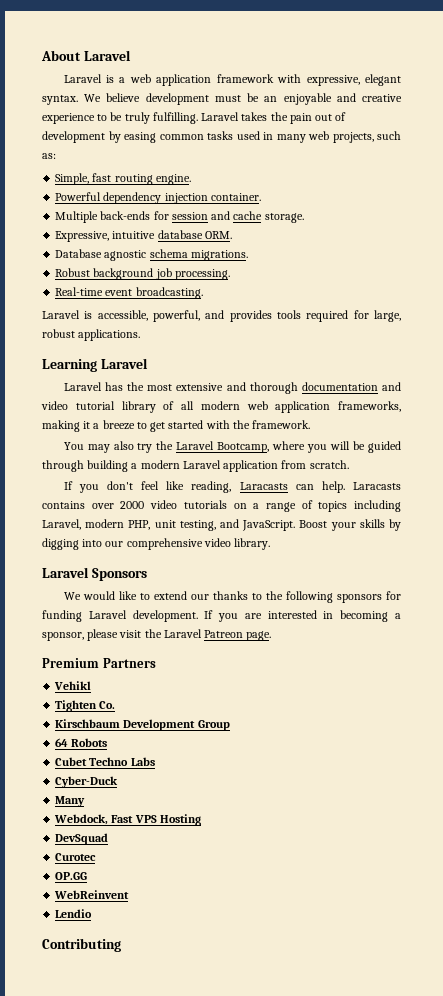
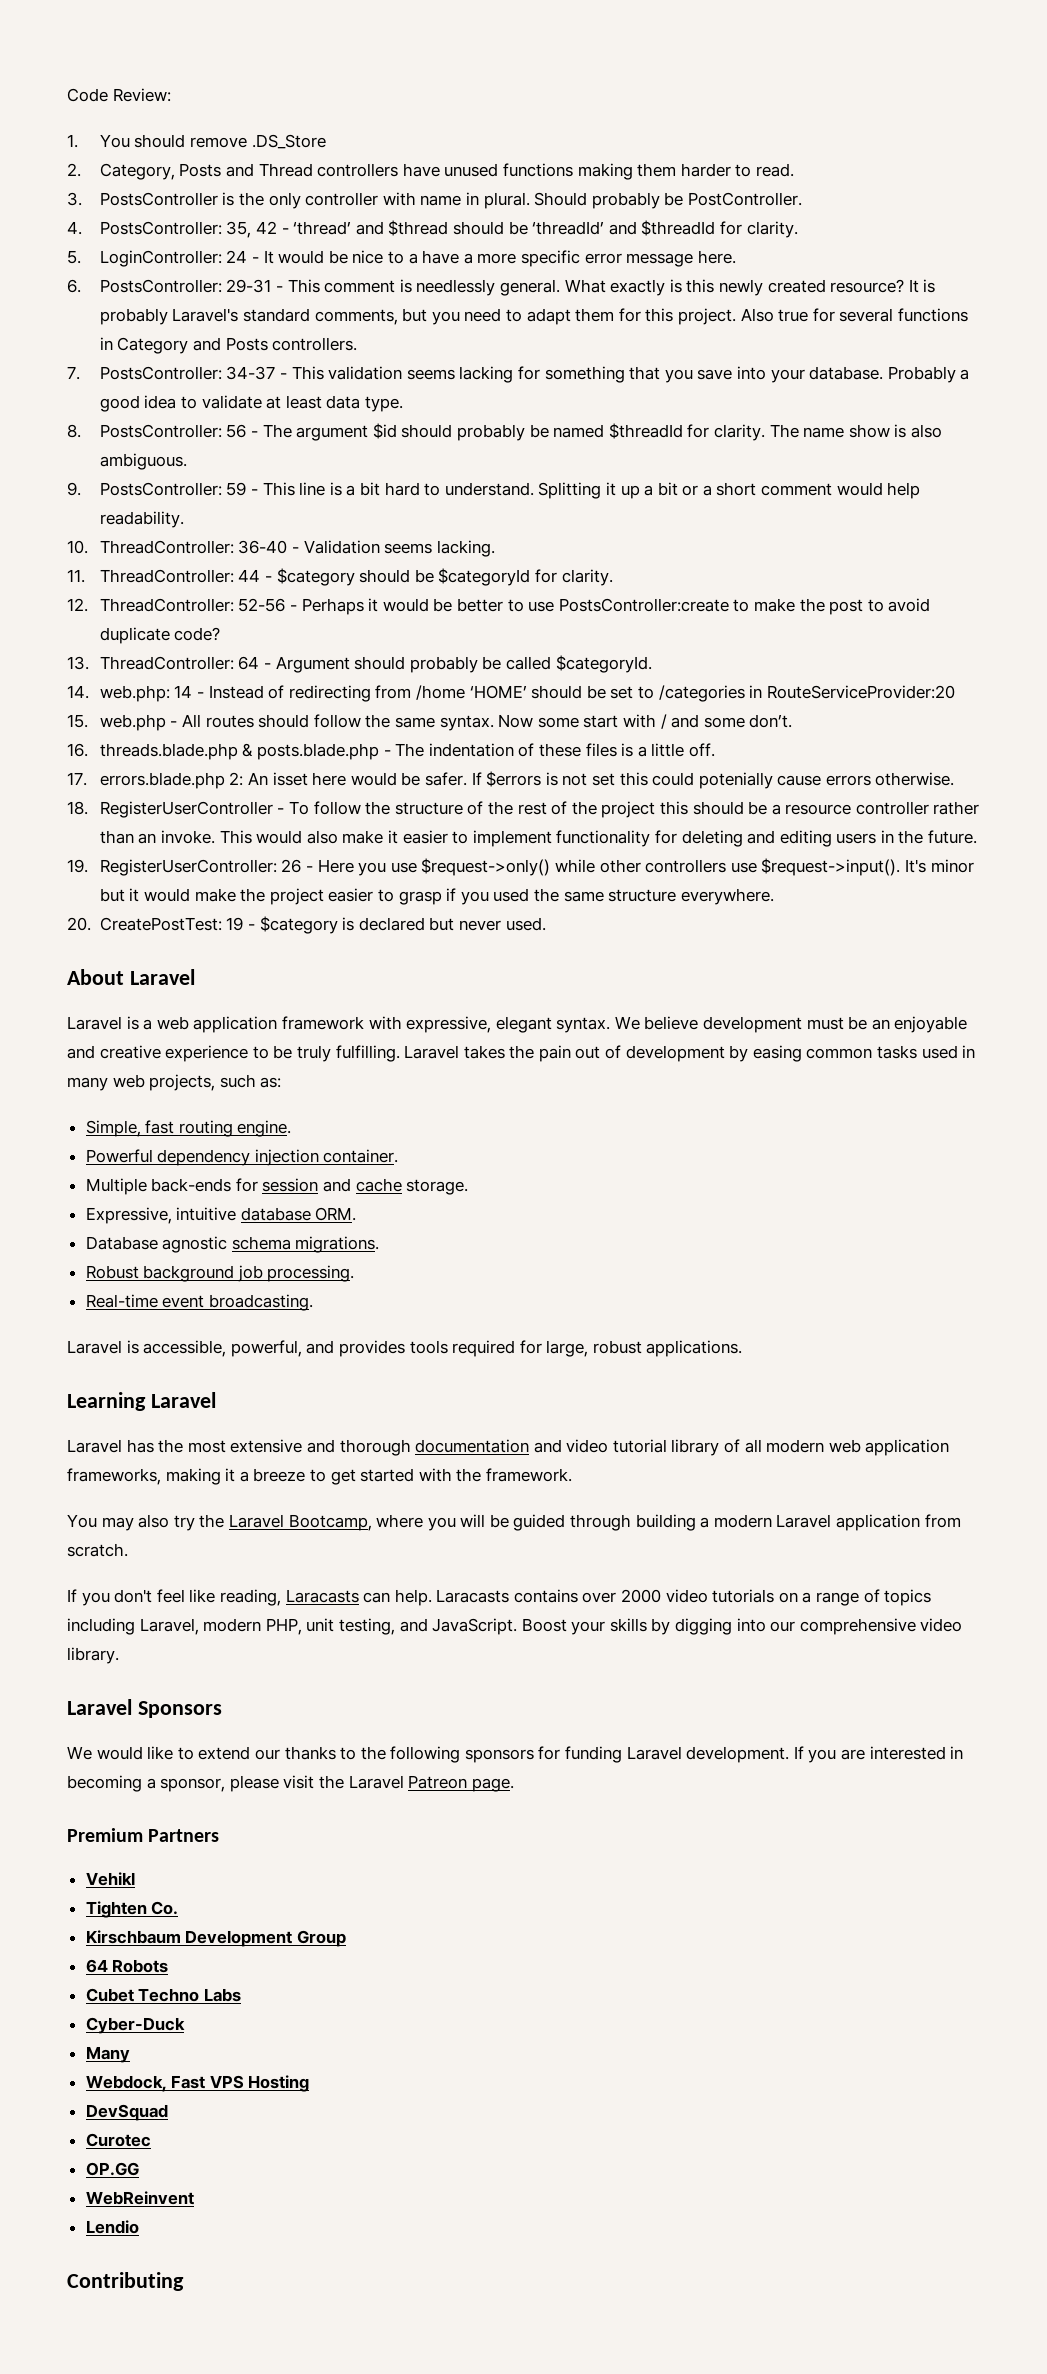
+ Code Review:
+ 1. You should remove .DS_Store
+ 2. Category, Posts and Thread controllers have unused functions making them harder to read.
+ 3. PostsController is the only controller with name in plural. Should probably be PostController.
+ 4. PostsController: 35, 42 - ‘thread’ and $thread should be ‘threadId’ and $threadId for clarity.
+ 5. LoginController: 24 - It would be nice to a have a more specific error message here.
+ 6. PostsController: 29-31 - This comment is needlessly general. What exactly is this newly created resource? It is probably Laravel's standard comments, but you need to adapt them for this project. Also true for several functions in Category and Posts controllers.
+ 7. PostsController: 34-37 - This validation seems lacking for something that you save into your database. Probably a good idea to validate at least data type.
+ 8. PostsController: 56 - The argument $id should probably be named $threadId for clarity. The name show is also ambiguous.
+ 9. PostsController: 59 - This line is a bit hard to understand. Splitting it up a bit or a short comment would help readability.
+ 10. ThreadController: 36-40 - Validation seems lacking.
+ 11. ThreadController: 44 - $category should be $categoryId for clarity.
+ 12. ThreadController: 52-56 - Perhaps it would be better to use PostsController:create to make the post to avoid duplicate code?
+ 13. ThreadController: 64 - Argument should probably be called $categoryId.
+ 14. web.php: 14 - Instead of redirecting from /home ‘HOME’ should be set to /categories in RouteServiceProvider:20
+ 15. web.php - All routes should follow the same syntax. Now some start with / and some don’t.
+ 16. threads.blade.php & posts.blade.php - The indentation of these files is a little off.
+ 17. errors.blade.php 2: An isset here would be safer. If $errors is not set this could potenially cause errors otherwise.
+ 18. RegisterUserController - To follow the structure of the rest of the project this should be a resource controller rather than an invoke. This would also make it easier to implement functionality for deleting and editing users in the future.
+ 19. RegisterUserController: 26 - Here you use $request->only() while other controllers use $request->input(). It's minor but it would make the project easier to grasp if you used the same structure everywhere.
+ 20. CreatePostTest: 19 - $category is declared but never used.

